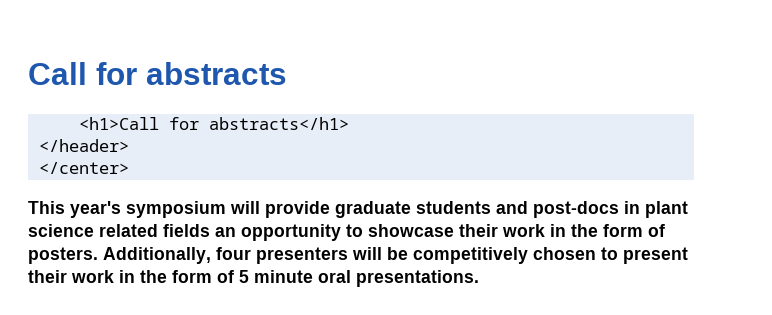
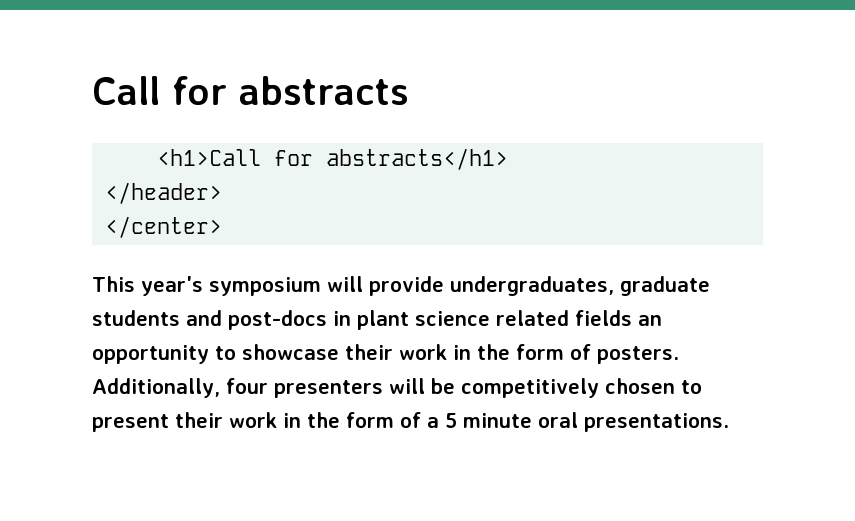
- This year's symposium will provide graduate students and post-docs in plant science related fields an opportunity to showcase their work in the form of posters.
+ This year's symposium will provide undergraduates, graduate students and post-docs in plant science related fields an opportunity to showcase their work in the form of posters.
- Additionally, four presenters will be competitively chosen to present their work in the form of 5 minute oral presentations.
+ Additionally, four presenters will be competitively chosen to present their work in the form of a 5 minute oral presentations.

